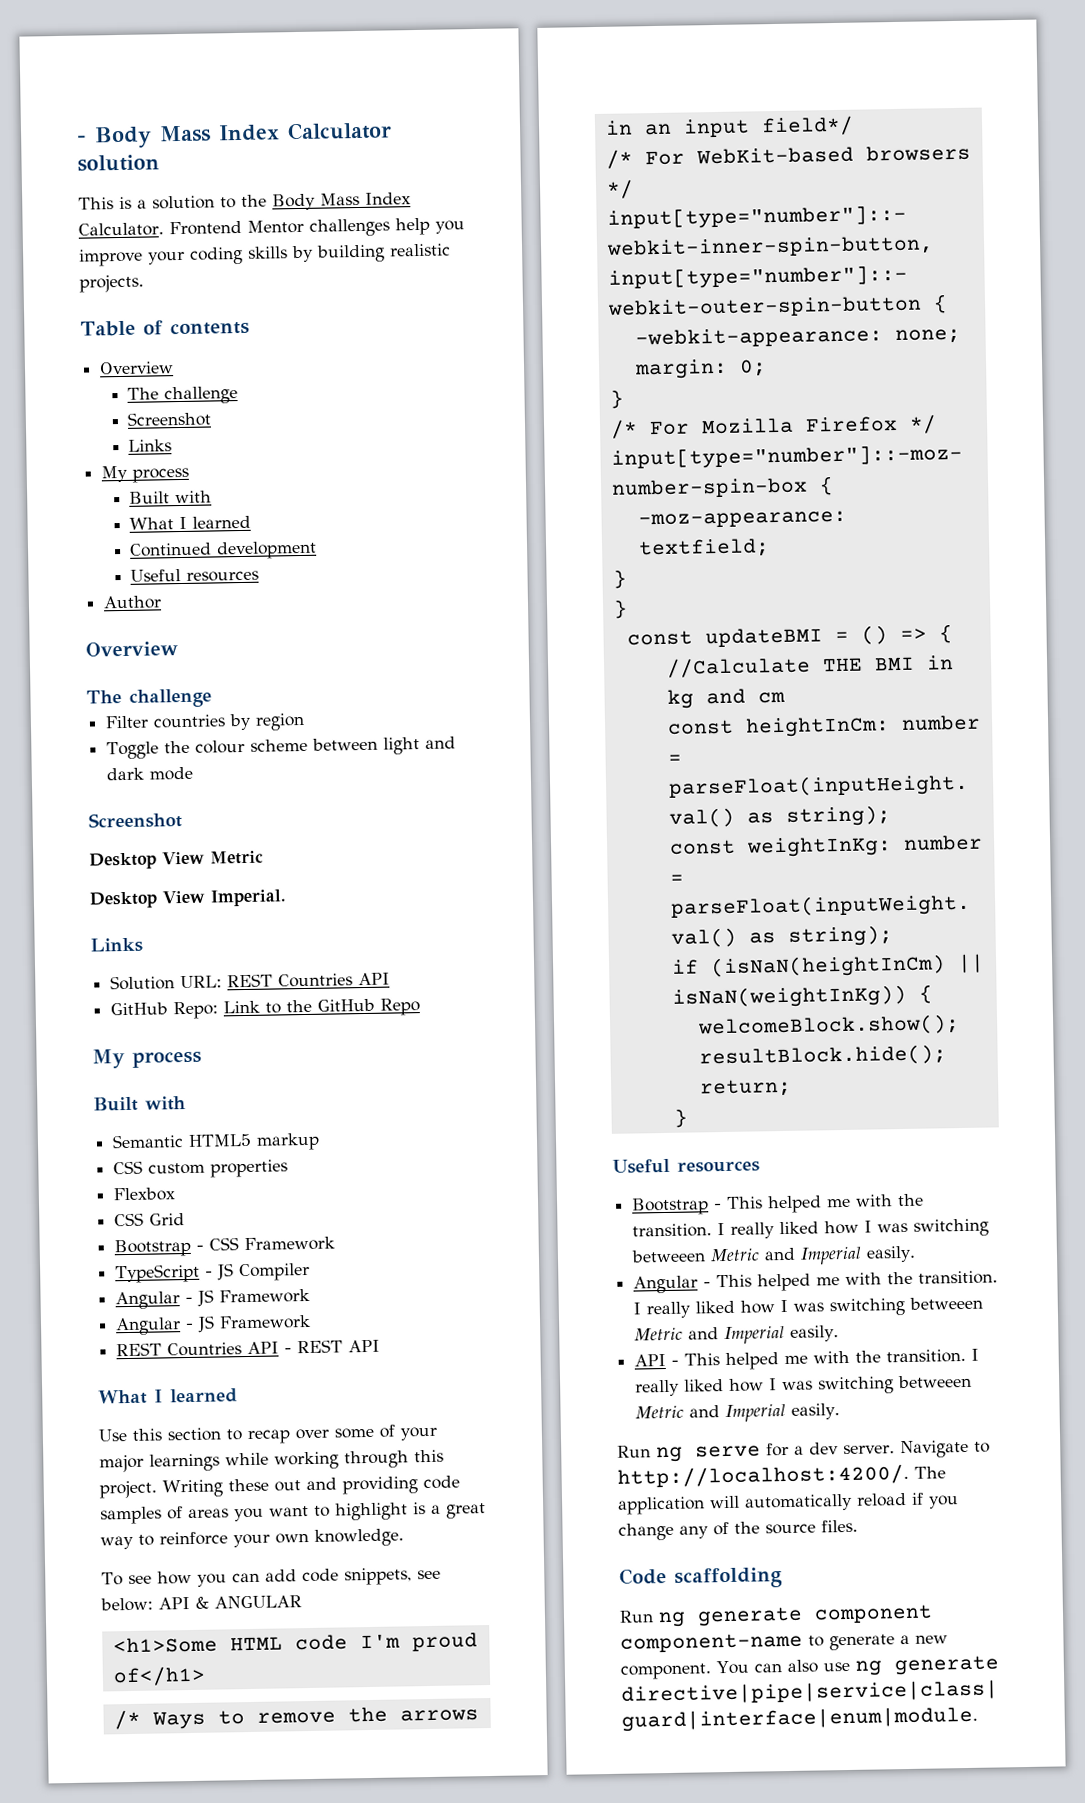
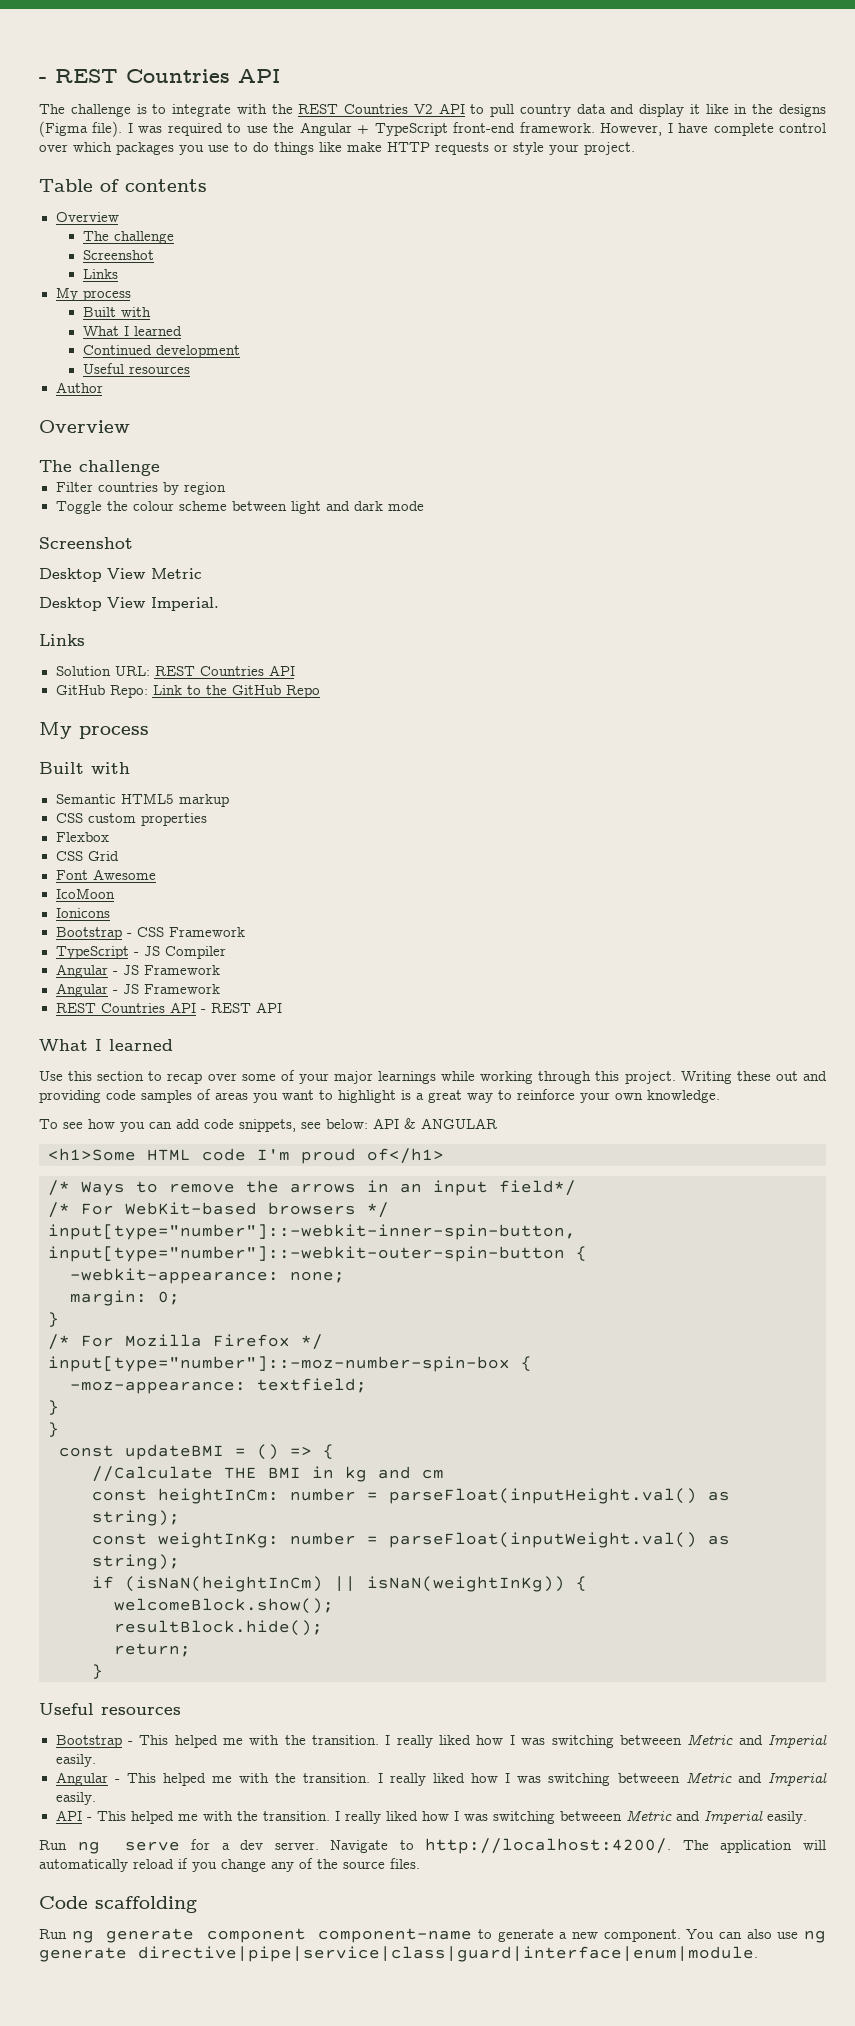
- - Body Mass Index Calculator solution
- This is a solution to the Body Mass Index Calculator. Frontend Mentor challenges help you improve your coding skills by building realistic projects.
+ - REST Countries API
+ The challenge is to integrate with the REST Countries V2 API to pull country data and display it like in the designs (Figma file). I was required to use the Angular + TypeScript front-end framework. However, I have complete control over which packages you use to do things like make HTTP requests or style your project.
+ Font Awesome
+ IcoMoon
+ Ionicons

